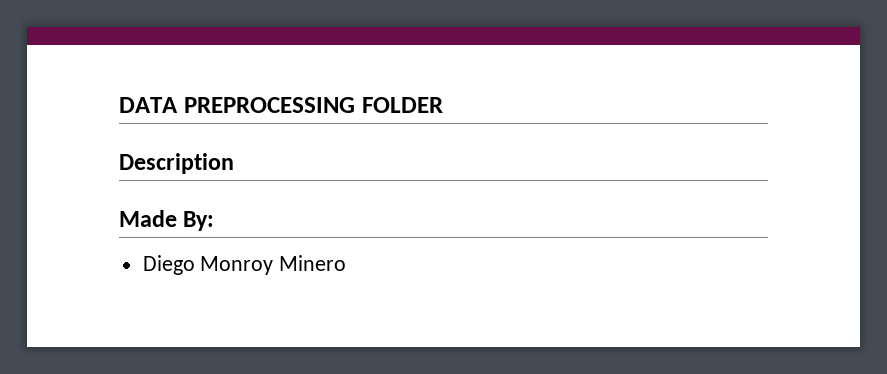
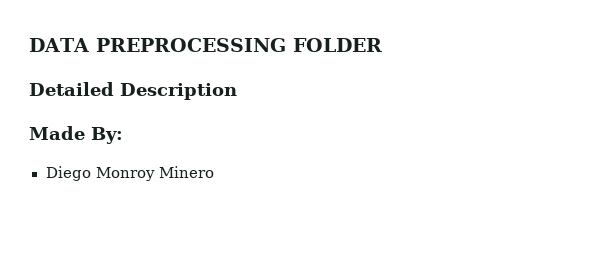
- Description
+ Detailed Description

